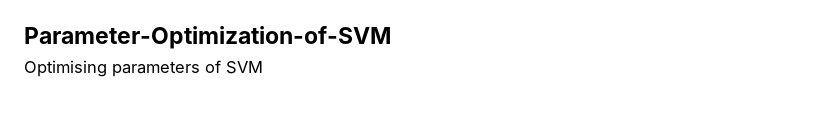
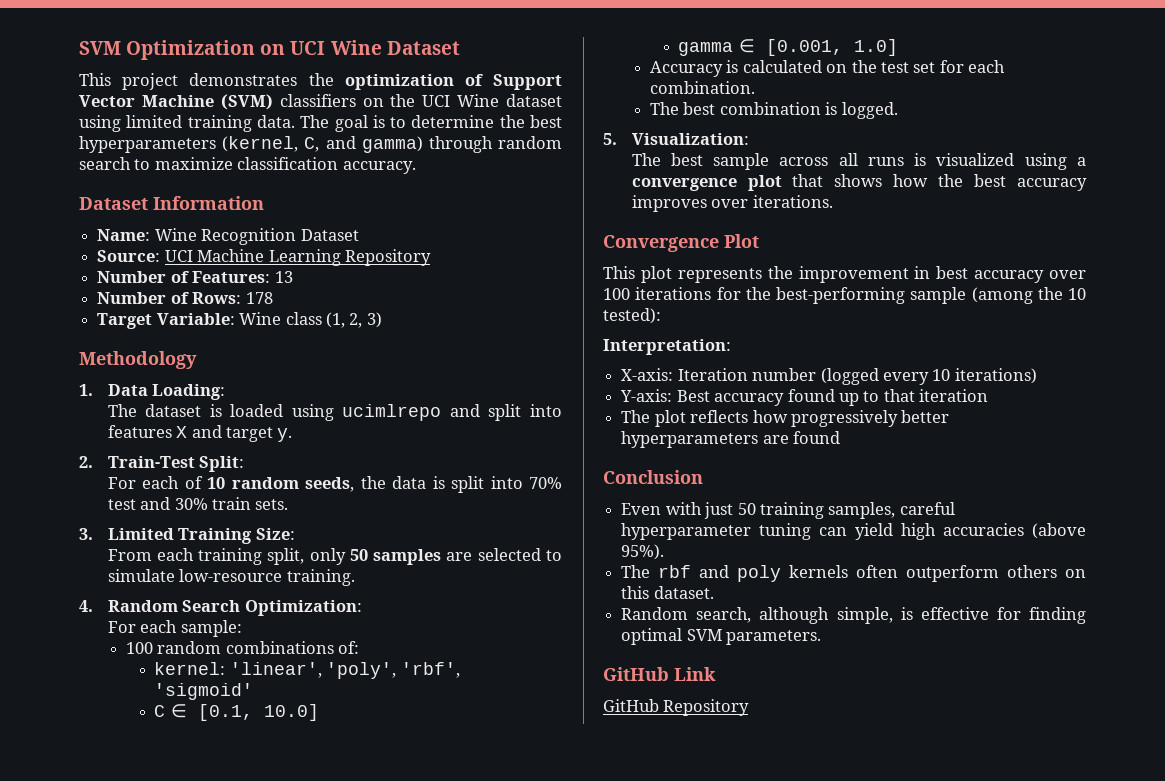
- Parameter-Optimization-of-SVM
- Optimising parameters of SVM
+ SVM Optimization on UCI Wine Dataset
+ This project demonstrates the optimization of Support Vector Machine (SVM) classifiers on the UCI Wine dataset using limited training data. The goal is to determine the best hyperparameters (kernel, C, and gamma) through random search to maximize classification accuracy.
+ Dataset Information
+ Name: Wine Recognition Dataset
+ Source: UCI Machine Learning Repository
+ Number of Features: 13
+ Number of Rows: 178
+ Target Variable: Wine class (1, 2, 3)
+ Methodology
+ 1. Data Loading:
+ The dataset is loaded using ucimlrepo and split into features X and target y.
+ 2. Train-Test Split:
+ For each of 10 random seeds, the data is split into 70% test and 30% train sets.
+ 3. Limited Training Size:
+ From each training split, only 50 samples are selected to simulate low-resource training.
+ 4. Random Search Optimization:
+ For each sample:
+ 100 random combinations of:
+ kernel: 'linear', 'poly', 'rbf', 'sigmoid'
+ C ∈ [0.1, 10.0]
+ gamma ∈ [0.001, 1.0]
+ Accuracy is calculated on the test set for each combination.
+ The best combination is logged.
+ 5. Visualization:
+ The best sample across all runs is visualized using a convergence plot that shows how the best accuracy improves over iterations.
+ Convergence Plot
+ This plot represents the improvement in best accuracy over 100 iterations for the best-performing sample (among the 10 tested):
+ Interpretation:
+ X-axis: Iteration number (logged every 10 iterations)
+ Y-axis: Best accuracy found up to that iteration
+ The plot reflects how progressively better hyperparameters are found
+ Conclusion
+ Even with just 50 training samples, careful hyperparameter tuning can yield high accuracies (above 95%).
+ The rbf and poly kernels often outperform others on this dataset.
+ Random search, although simple, is effective for finding optimal SVM parameters.
+ GitHub Link
+ GitHub Repository

